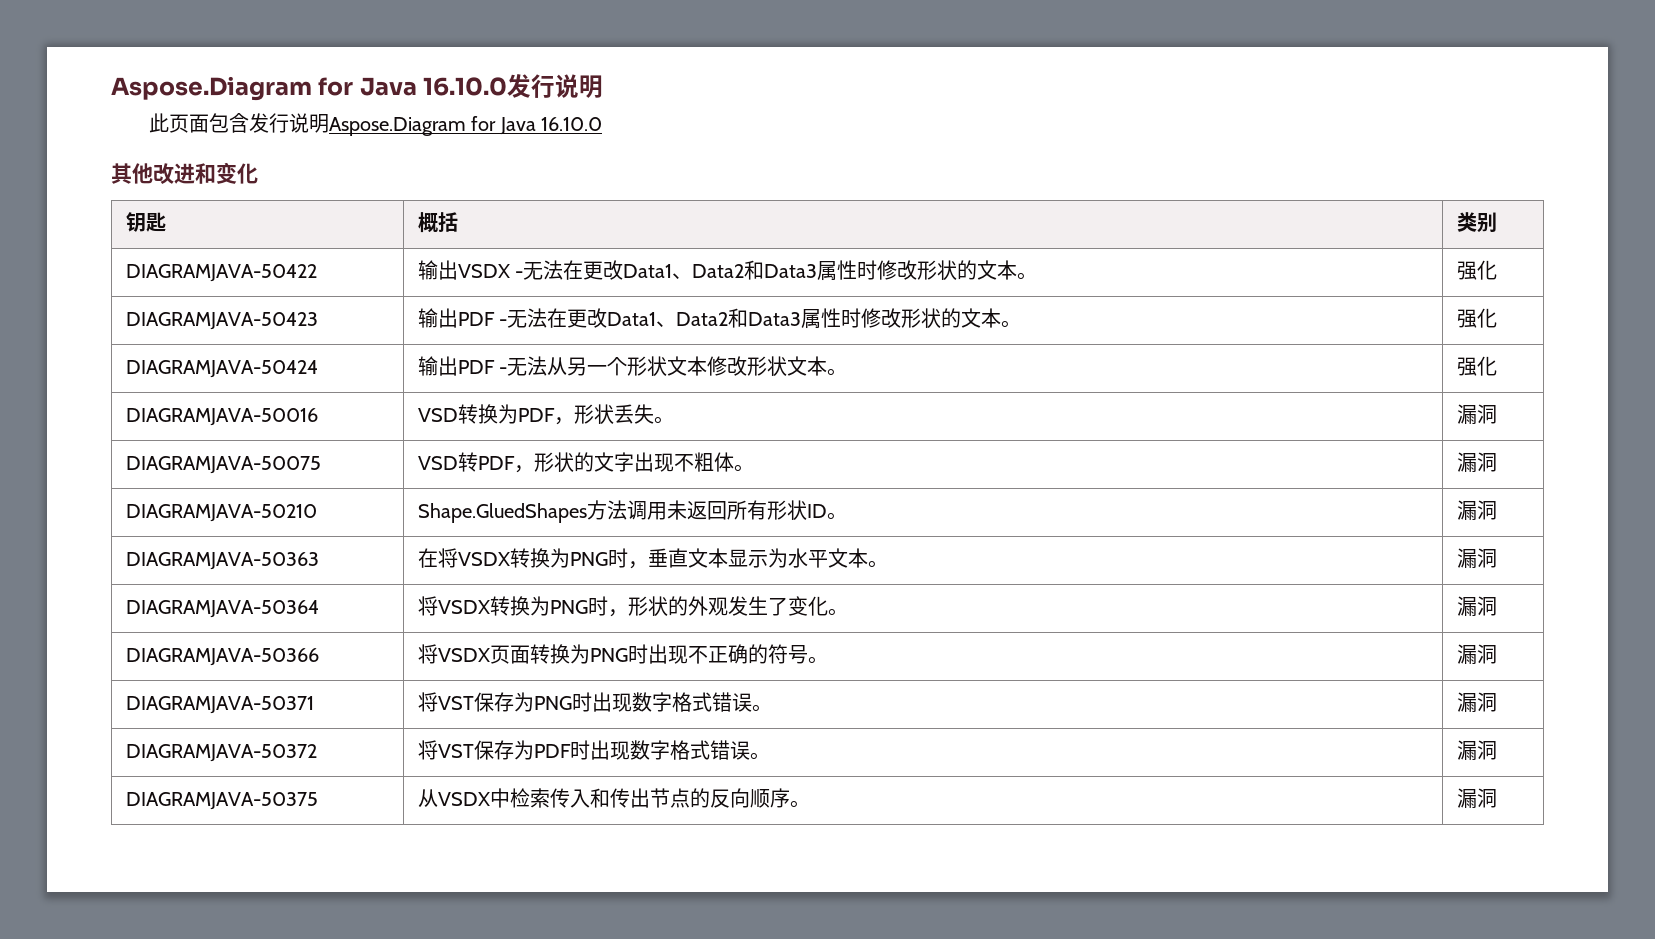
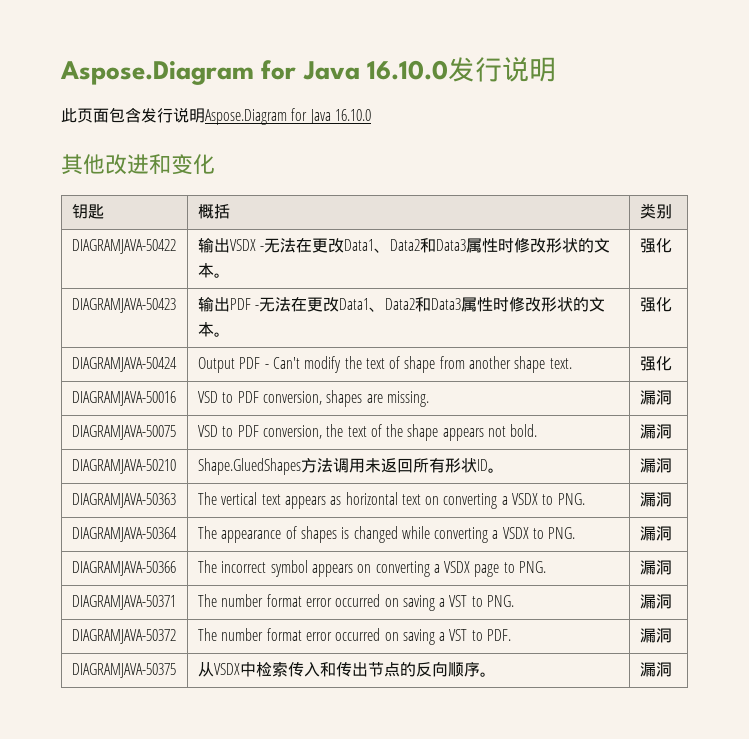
- DIAGRAMJAVA-50424 | 输出PDF -无法从另一个形状文本修改形状文本。 | 强化
- DIAGRAMJAVA-50016 | VSD转换为PDF，形状丢失。 | 漏洞
- DIAGRAMJAVA-50075 | VSD转PDF，形状的文字出现不粗体。 | 漏洞
+ DIAGRAMJAVA-50424 | Output PDF - Can't modify the text of shape from another shape text. | 强化
+ DIAGRAMJAVA-50016 | VSD to PDF conversion, shapes are missing. | 漏洞
+ DIAGRAMJAVA-50075 | VSD to PDF conversion, the text of the shape appears not bold. | 漏洞
- DIAGRAMJAVA-50363 | 在将VSDX转换为PNG时，垂直文本显示为水平文本。 | 漏洞
- DIAGRAMJAVA-50364 | 将VSDX转换为PNG时，形状的外观发生了变化。 | 漏洞
- DIAGRAMJAVA-50366 | 将VSDX页面转换为PNG时出现不正确的符号。 | 漏洞
- DIAGRAMJAVA-50371 | 将VST保存为PNG时出现数字格式错误。 | 漏洞
- DIAGRAMJAVA-50372 | 将VST保存为PDF时出现数字格式错误。 | 漏洞
+ DIAGRAMJAVA-50363 | The vertical text appears as horizontal text on converting a VSDX to PNG. | 漏洞
+ DIAGRAMJAVA-50364 | The appearance of shapes is changed while converting a VSDX to PNG. | 漏洞
+ DIAGRAMJAVA-50366 | The incorrect symbol appears on converting a VSDX page to PNG. | 漏洞
+ DIAGRAMJAVA-50371 | The number format error occurred on saving a VST to PNG. | 漏洞
+ DIAGRAMJAVA-50372 | The number format error occurred on saving a VST to PDF. | 漏洞

